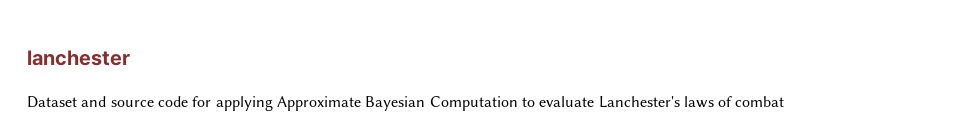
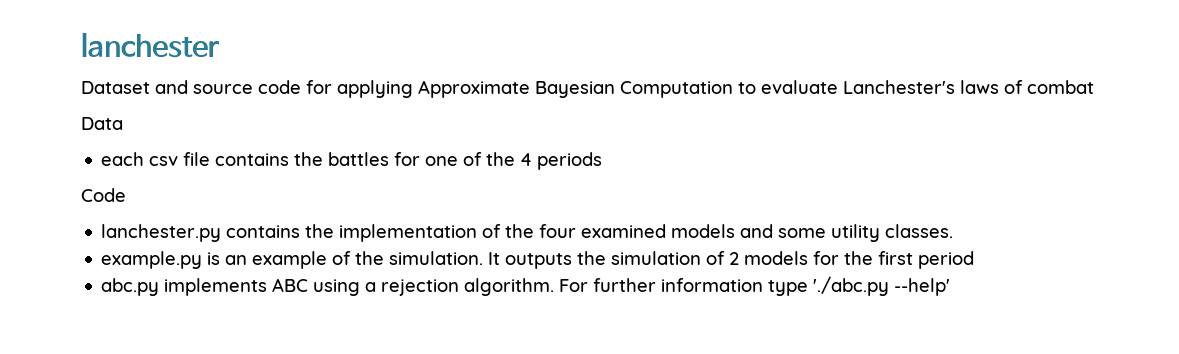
+ Data
+ each csv file contains the battles for one of the 4 periods
+ Code
+ lanchester.py contains the implementation of the four examined models and some utility classes.
+ example.py is an example of the simulation. It outputs the simulation of 2 models for the first period
+ abc.py implements ABC using a rejection algorithm. For further information type './abc.py --help'

